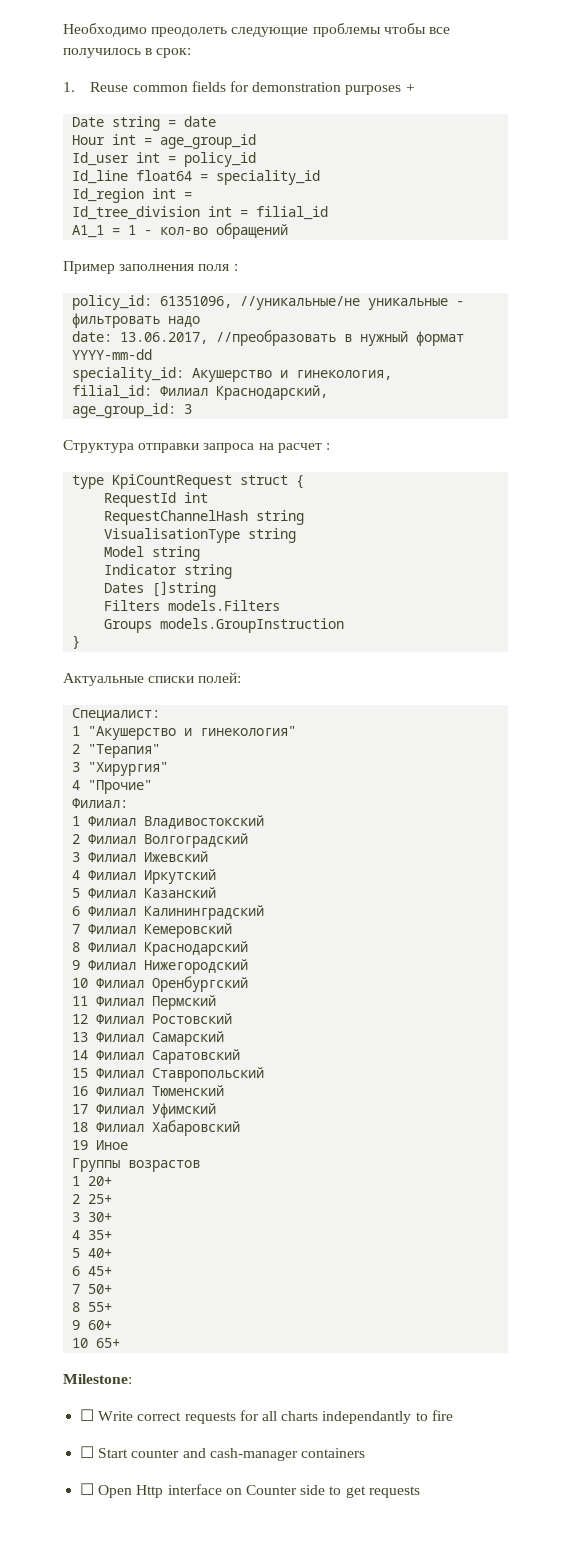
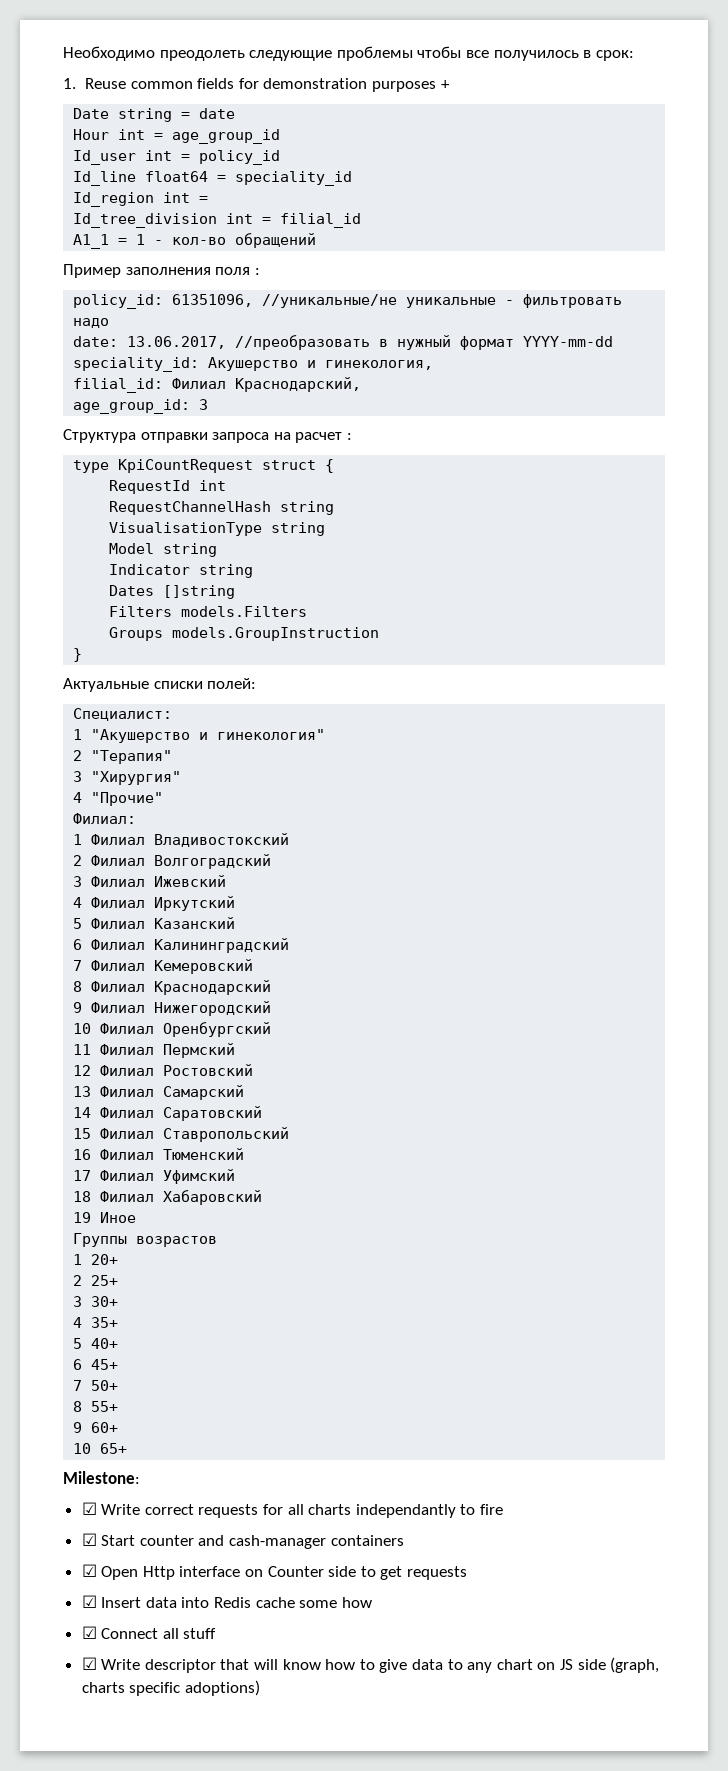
- ☐ Write correct requests for all charts independantly to fire
+ ☑ Write correct requests for all charts independantly to fire
- ☐ Start counter and cash-manager containers
+ ☑ Start counter and cash-manager containers
- ☐ Open Http interface on Counter side to get requests
+ ☑ Open Http interface on Counter side to get requests
+ ☑ Insert data into Redis cache some how
+ ☑ Connect all stuff
+ ☑ Write descriptor that will know how to give data to any chart on JS side (graph, charts specific adoptions)

